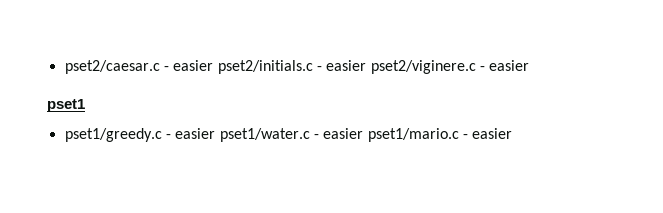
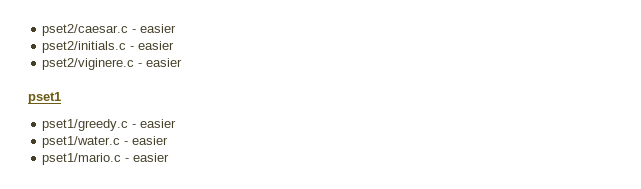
- pset2/caesar.c - easier pset2/initials.c - easier pset2/viginere.c - easier
+ pset2/caesar.c - easier
+ pset2/initials.c - easier
+ pset2/viginere.c - easier
- pset1/greedy.c - easier pset1/water.c - easier pset1/mario.c - easier
+ pset1/greedy.c - easier
+ pset1/water.c - easier
+ pset1/mario.c - easier

